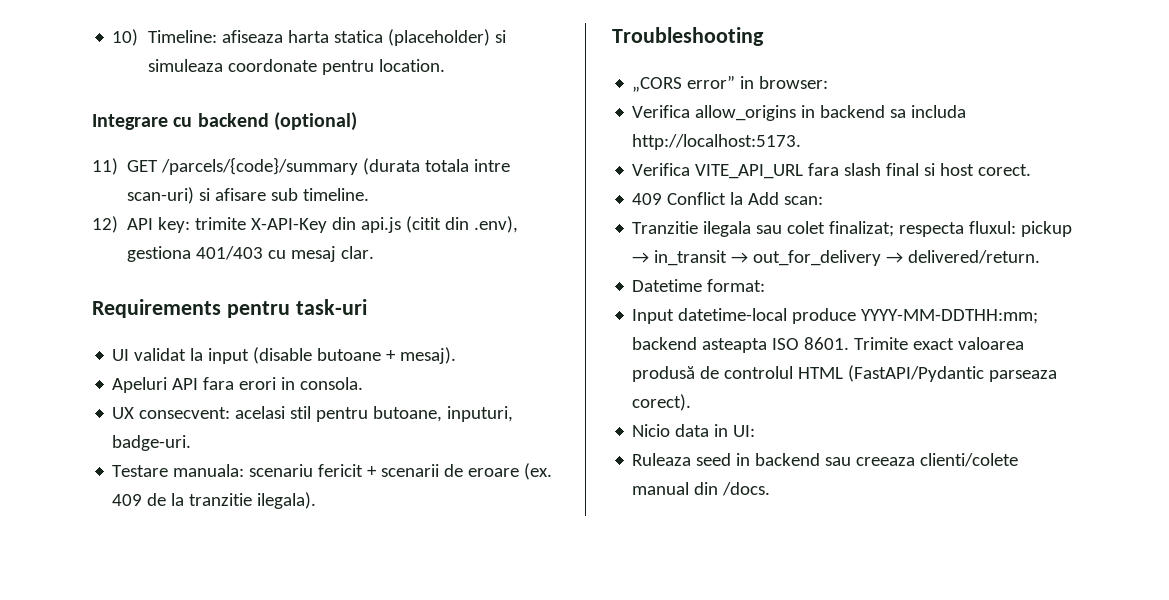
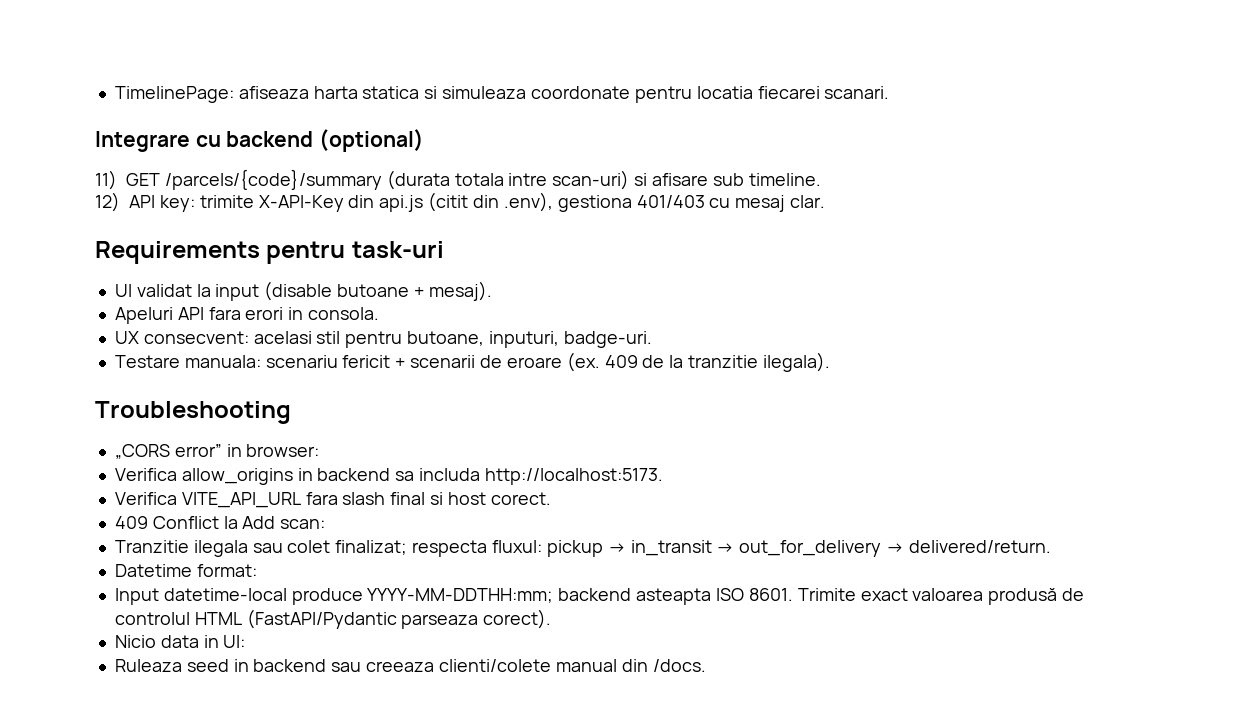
- 10) Timeline: afiseaza harta statica (placeholder) si simuleaza coordonate pentru location.
+ TimelinePage: afiseaza harta statica si simuleaza coordonate pentru locatia fiecarei scanari.

